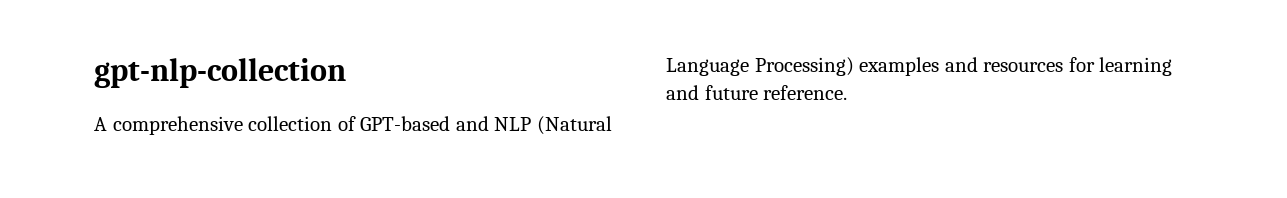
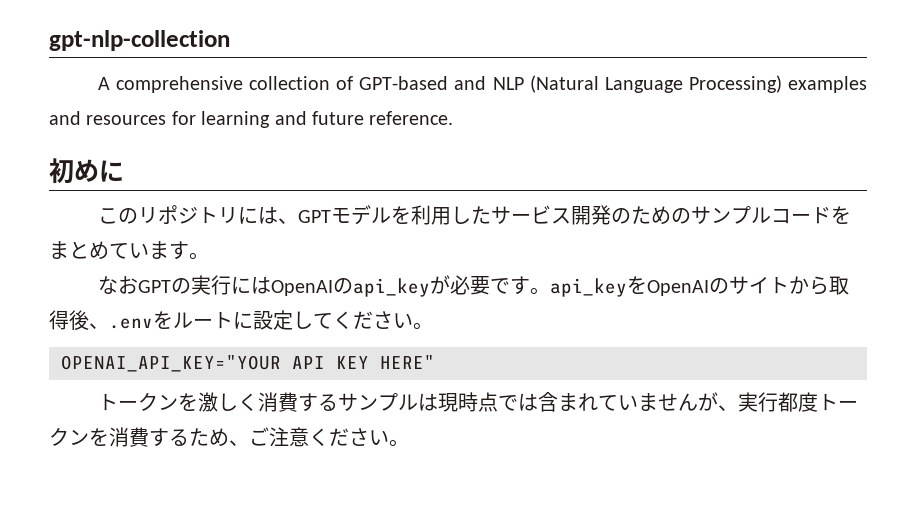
+ 初めに
+ このリポジトリには、GPTモデルを利用したサービス開発のためのサンプルコードをまとめています。
+ なおGPTの実行にはOpenAIのapi_keyが必要です。api_keyをOpenAIのサイトから取得後、.envをルートに設定してください。
+ OPENAI_API_KEY="YOUR API KEY HERE"
+ トークンを激しく消費するサンプルは現時点では含まれていませんが、実行都度トークンを消費するため、ご注意ください。

